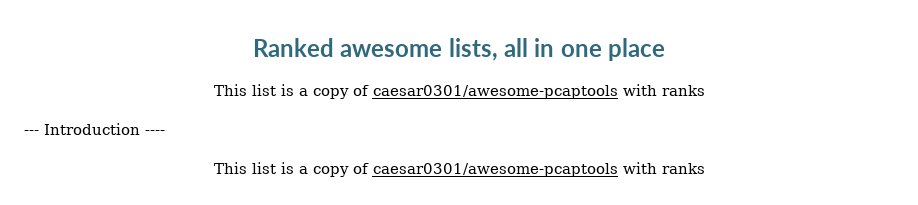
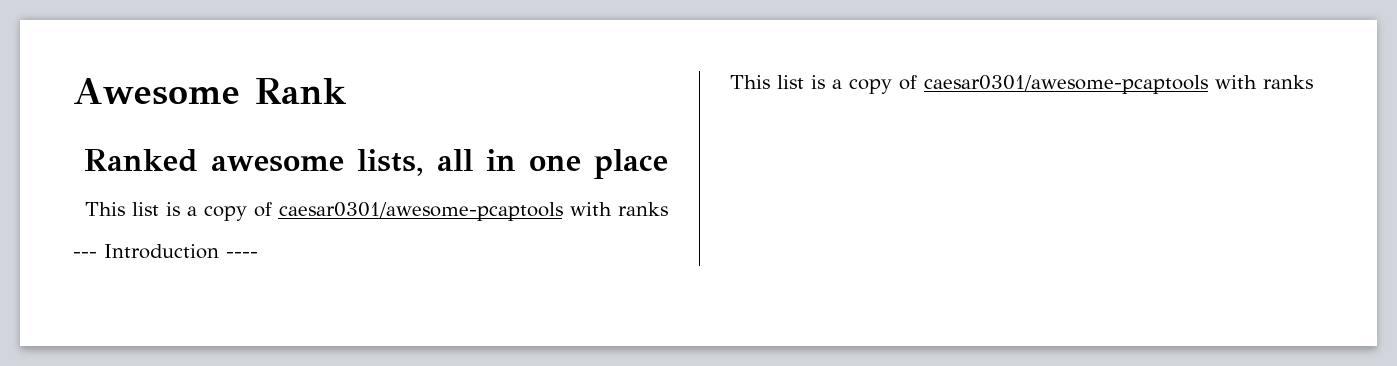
+ Awesome Rank

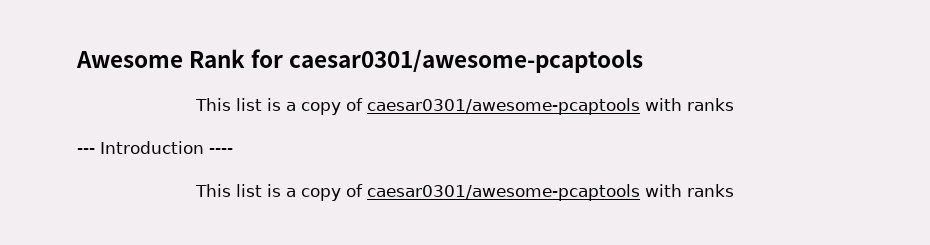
- Awesome Rank
- Ranked awesome lists, all in one place
+ Awesome Rank for caesar0301/awesome-pcaptools

